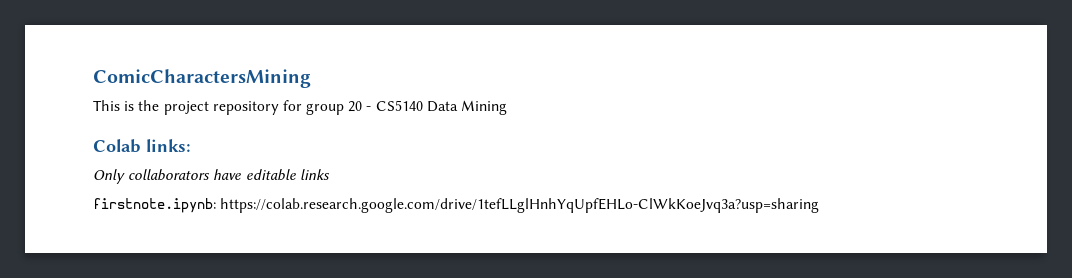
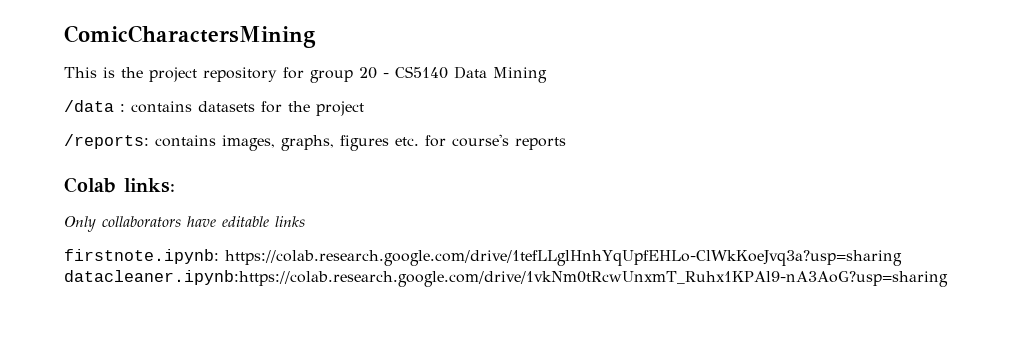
+ /data : contains datasets for the project
+ /reports: contains images, graphs, figures etc. for course's reports
- firstnote.ipynb: https://colab.research.google.com/drive/1tefLLglHnhYqUpfEHLo-ClWkKoeJvq3a?usp=sharing
+ firstnote.ipynb: https://colab.research.google.com/drive/1tefLLglHnhYqUpfEHLo-ClWkKoeJvq3a?usp=sharing datacleaner.ipynb:https://colab.research.google.com/drive/1vkNm0tRcwUnxmT_Ruhx1KPAl9-nA3AoG?usp=sharing

